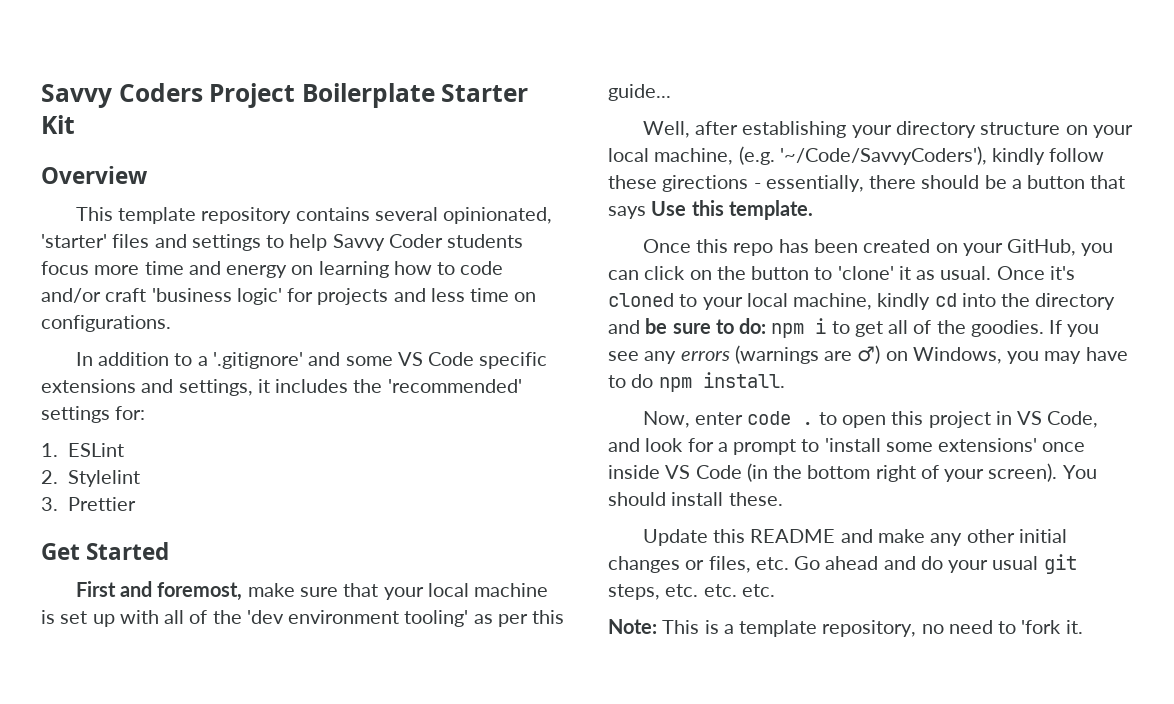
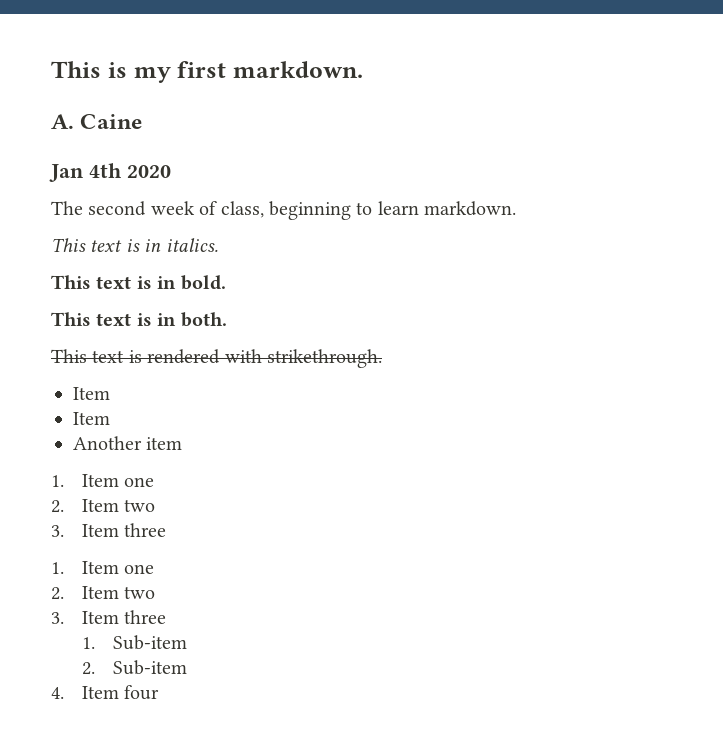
- Savvy Coders Project Boilerplate Starter Kit
- Overview
- This template repository contains several opinionated, 'starter' files and settings to help Savvy Coder students focus more time and energy on learning how to code and/or craft 'business logic' for projects and less time on configurations.
- In addition to a '.gitignore' and some VS Code specific extensions and settings, it includes the 'recommended' settings for:
- 1. ESLint
- 2. Stylelint
- 3. Prettier
- Get Started
- First and foremost, make sure that your local machine is set up with all of the 'dev environment tooling' as per this guide...
- Well, after establishing your directory structure on your local machine, (e.g. '~/Code/SavvyCoders'), kindly follow these girections - essentially, there should be a button that says Use this template.
- Once this repo has been created on your GitHub, you can click on the button to 'clone' it as usual. Once it's cloned to your local machine, kindly cd into the directory and be sure to do: npm i to get all of the goodies. If you see any errors (warnings are ♂) on Windows, you may have to do npm install.
- Now, enter code . to open this project in VS Code, and look for a prompt to 'install some extensions' once inside VS Code (in the bottom right of your screen). You should install these.
- Update this README and make any other initial changes or files, etc. Go ahead and do your usual git steps, etc. etc. etc.
- Note: This is a template repository, no need to 'fork it.
+ This is my first markdown.
+ A. Caine
+ Jan 4th 2020
+ The second week of class, beginning to learn markdown.
+ This text is in italics.
+ This text is in bold.
+ This text is in both.
+ This text is rendered with strikethrough.
+ Item
+ Item
+ Another item
+ 1. Item one
+ 2. Item two
+ 3. Item three
+ 1. Item one
+ 2. Item two
+ 3. Item three
+ 1. Sub-item
+ 2. Sub-item
+ 4. Item four

